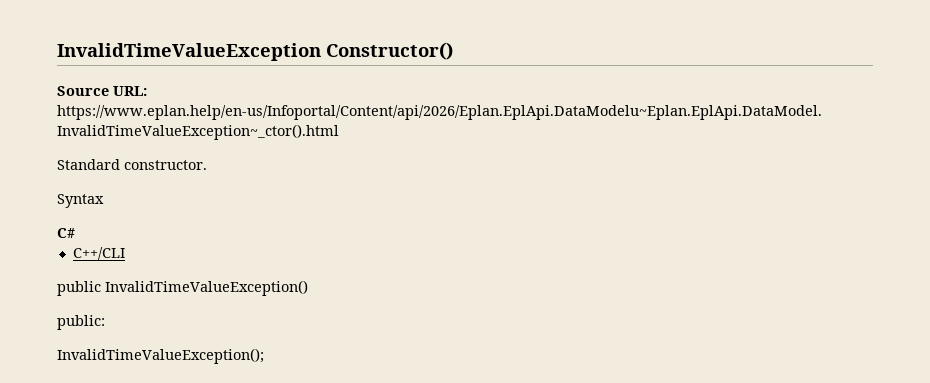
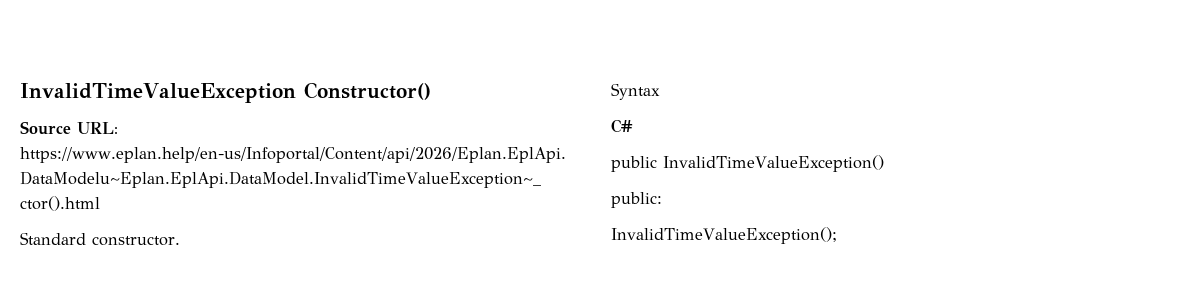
- C++/CLI

